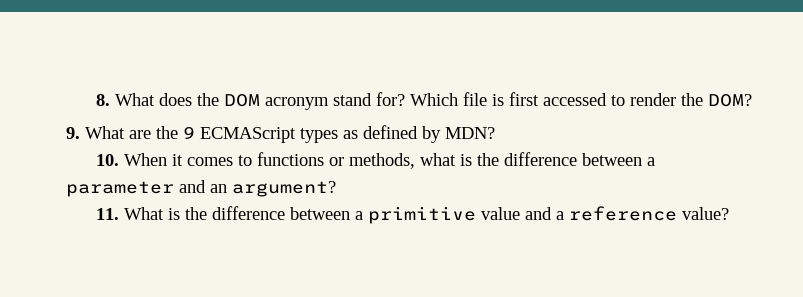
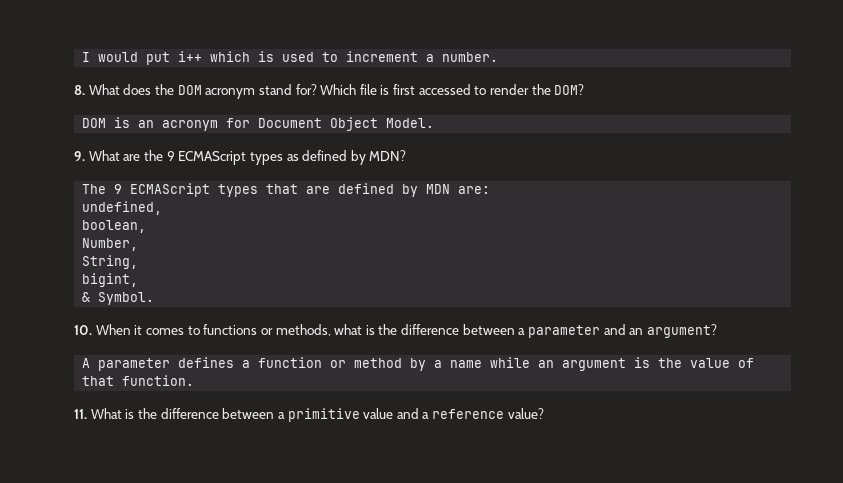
+ I would put i++ which is used to increment a number.
+ DOM is an acronym for Document Object Model.
+ The 9 ECMAScript types that are defined by MDN are:
+ undefined,
+ boolean,
+ Number,
+ String,
+ bigint,
+ & Symbol.
+ A parameter defines a function or method by a name while an argument is the value of that function.

